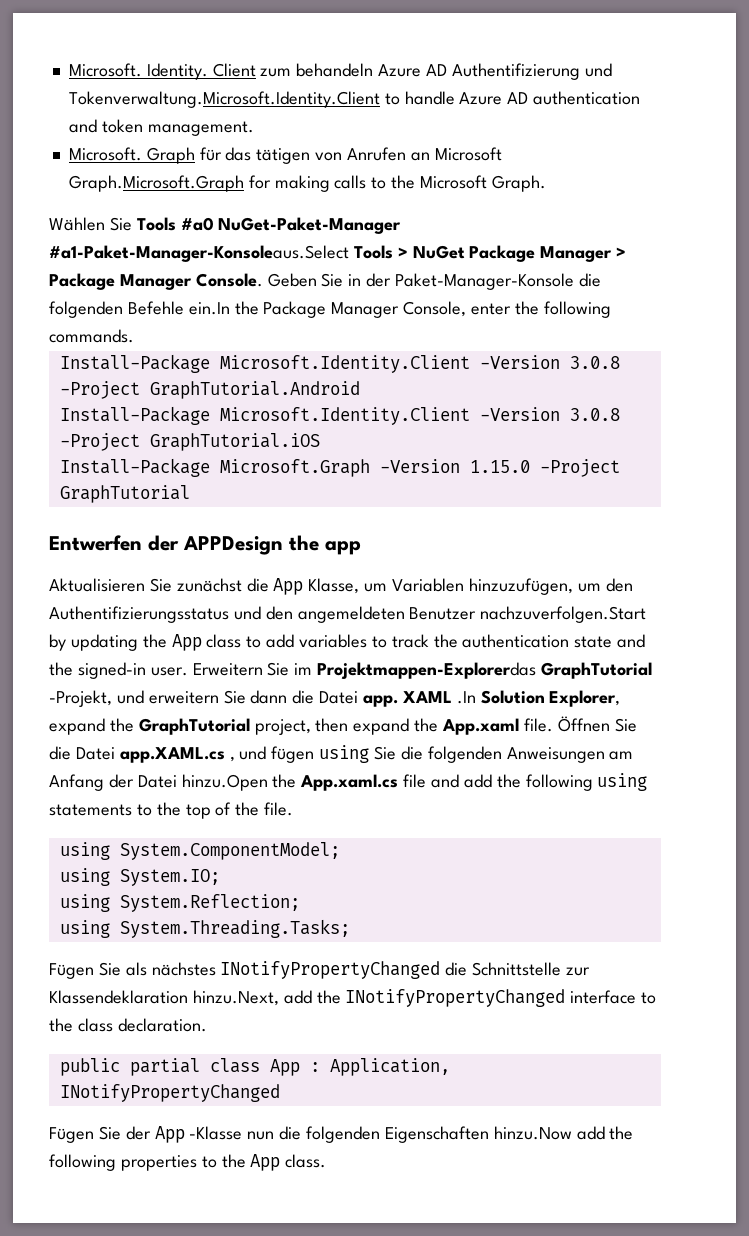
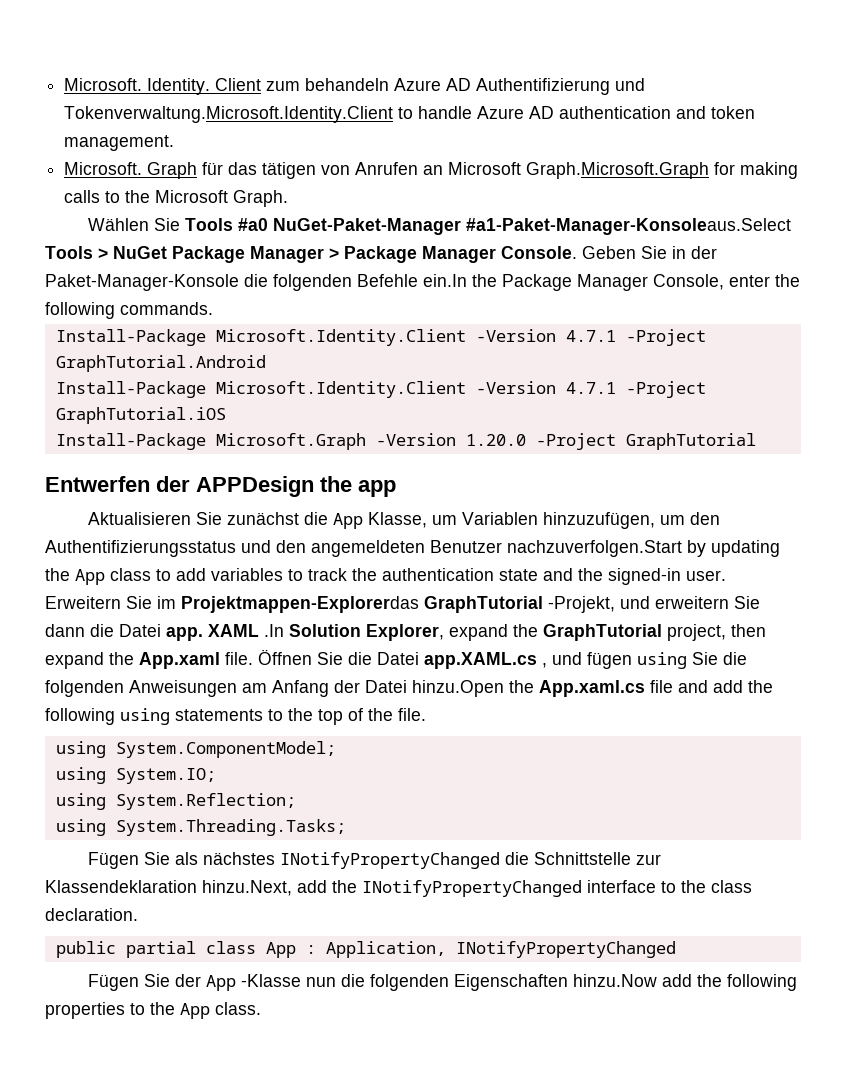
- Install-Package Microsoft.Identity.Client -Version 3.0.8 -Project GraphTutorial.Android
+ Install-Package Microsoft.Identity.Client -Version 4.7.1 -Project GraphTutorial.Android
- Install-Package Microsoft.Identity.Client -Version 3.0.8 -Project GraphTutorial.iOS
+ Install-Package Microsoft.Identity.Client -Version 4.7.1 -Project GraphTutorial.iOS
- Install-Package Microsoft.Graph -Version 1.15.0 -Project GraphTutorial
+ Install-Package Microsoft.Graph -Version 1.20.0 -Project GraphTutorial

